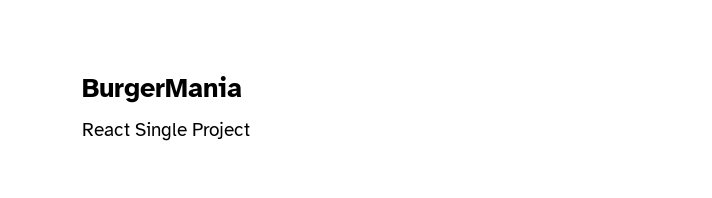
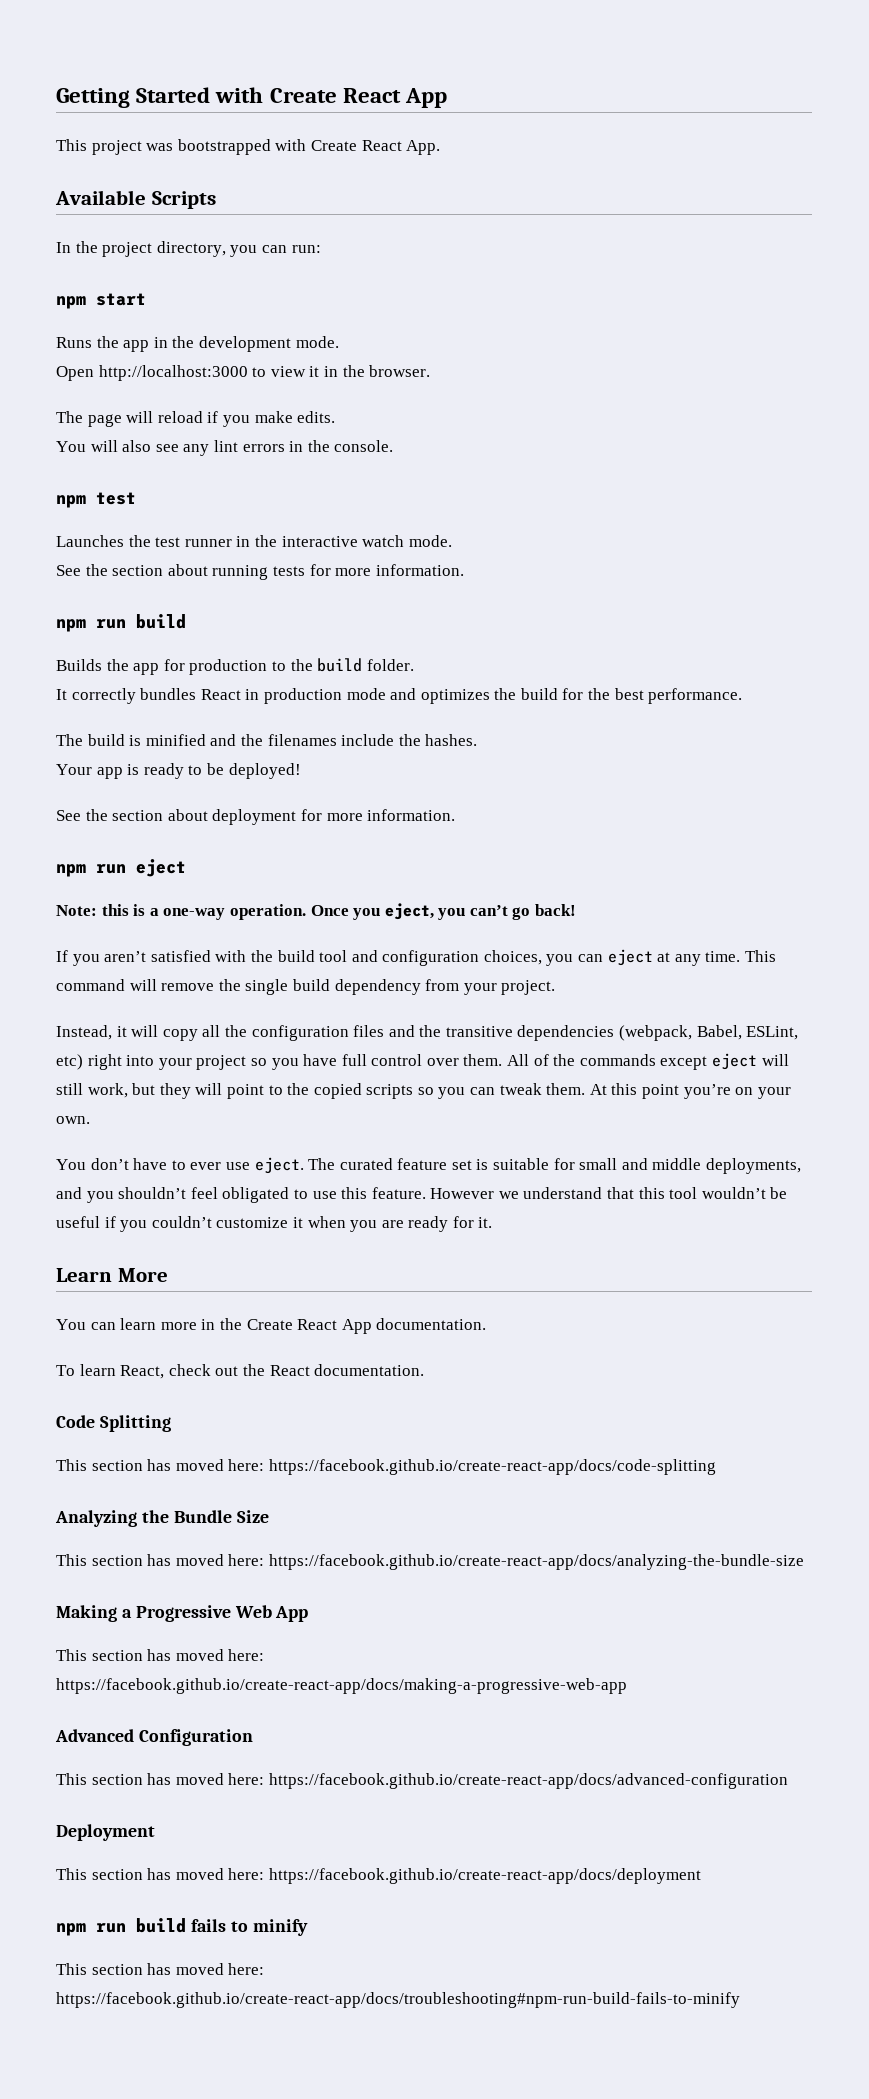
- BurgerMania
- React Single Project
+ Getting Started with Create React App
+ This project was bootstrapped with Create React App.
+ Available Scripts
+ In the project directory, you can run:
+ npm start
+ Runs the app in the development mode.
+ Open http://localhost:3000 to view it in the browser.
+ The page will reload if you make edits.
+ You will also see any lint errors in the console.
+ npm test
+ Launches the test runner in the interactive watch mode.
+ See the section about running tests for more information.
+ npm run build
+ Builds the app for production to the build folder.
+ It correctly bundles React in production mode and optimizes the build for the best performance.
+ The build is minified and the filenames include the hashes.
+ Your app is ready to be deployed!
+ See the section about deployment for more information.
+ npm run eject
+ Note: this is a one-way operation. Once you eject, you can’t go back!
+ If you aren’t satisfied with the build tool and configuration choices, you can eject at any time. This command will remove the single build dependency from your project.
+ Instead, it will copy all the configuration files and the transitive dependencies (webpack, Babel, ESLint, etc) right into your project so you have full control over them. All of the commands except eject will still work, but they will point to the copied scripts so you can tweak them. At this point you’re on your own.
+ You don’t have to ever use eject. The curated feature set is suitable for small and middle deployments, and you shouldn’t feel obligated to use this feature. However we understand that this tool wouldn’t be useful if you couldn’t customize it when you are ready for it.
+ Learn More
+ You can learn more in the Create React App documentation.
+ To learn React, check out the React documentation.
+ Code Splitting
+ This section has moved here: https://facebook.github.io/create-react-app/docs/code-splitting
+ Analyzing the Bundle Size
+ This section has moved here: https://facebook.github.io/create-react-app/docs/analyzing-the-bundle-size
+ Making a Progressive Web App
+ This section has moved here: https://facebook.github.io/create-react-app/docs/making-a-progressive-web-app
+ Advanced Configuration
+ This section has moved here: https://facebook.github.io/create-react-app/docs/advanced-configuration
+ Deployment
+ This section has moved here: https://facebook.github.io/create-react-app/docs/deployment
+ npm run build fails to minify
+ This section has moved here: https://facebook.github.io/create-react-app/docs/troubleshooting#npm-run-build-fails-to-minify

